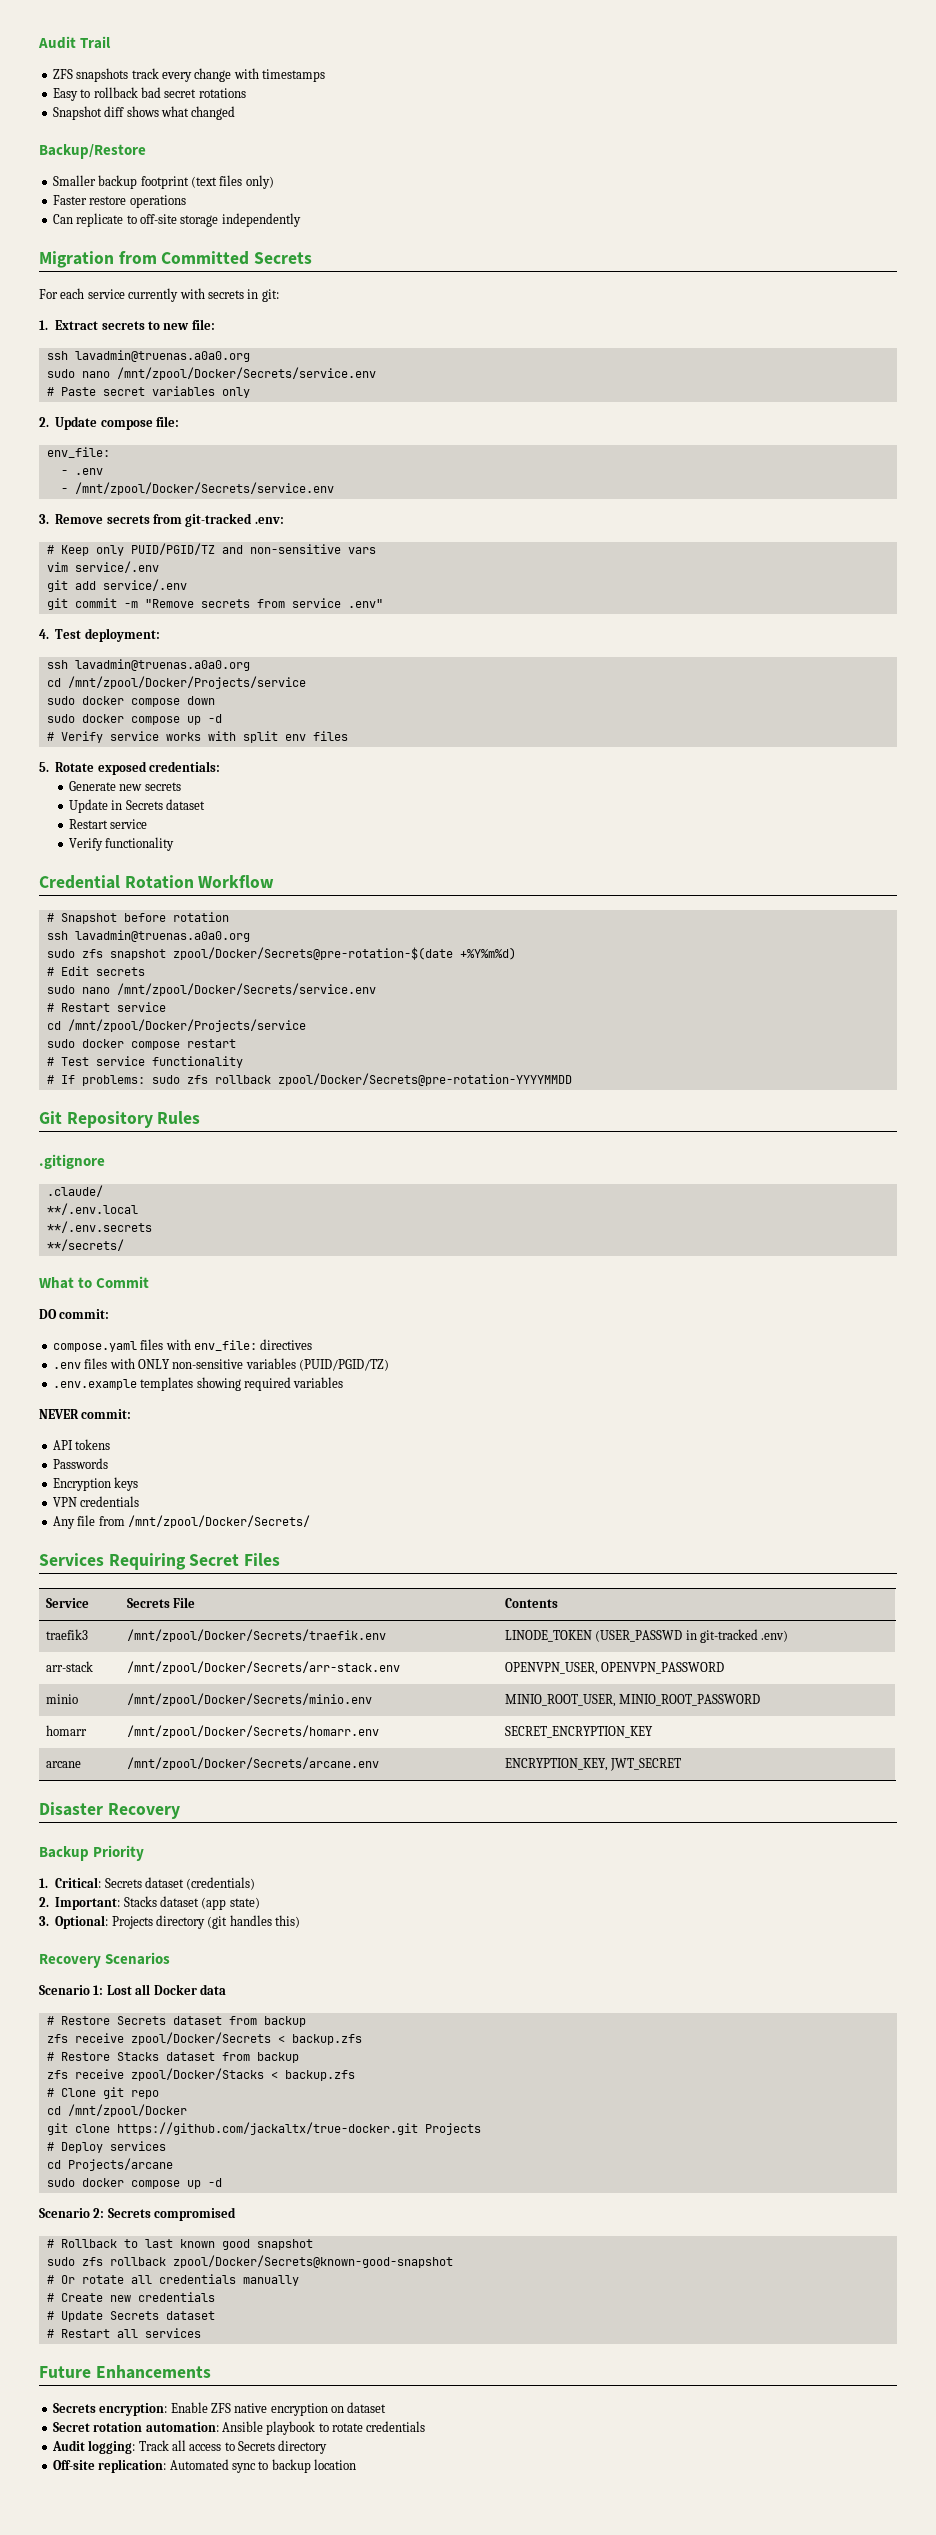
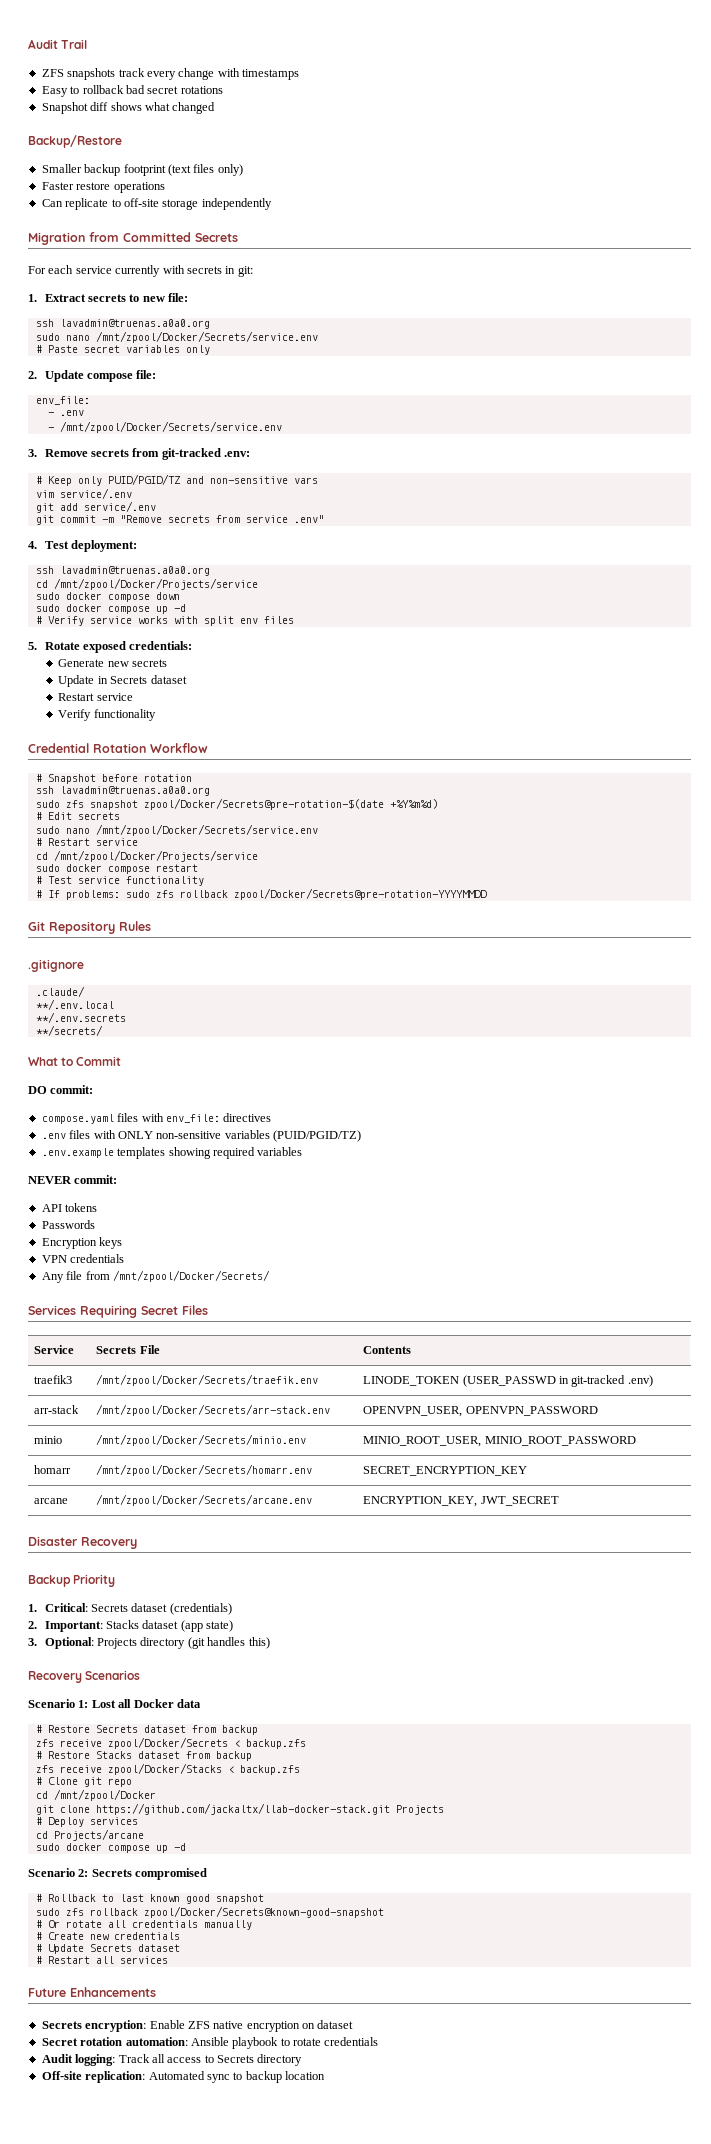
- git clone https://github.com/jackaltx/true-docker.git Projects
+ git clone https://github.com/jackaltx/llab-docker-stack.git Projects

